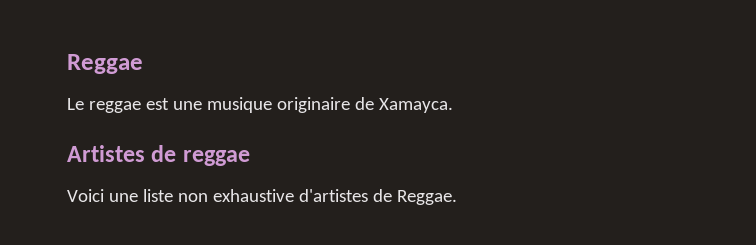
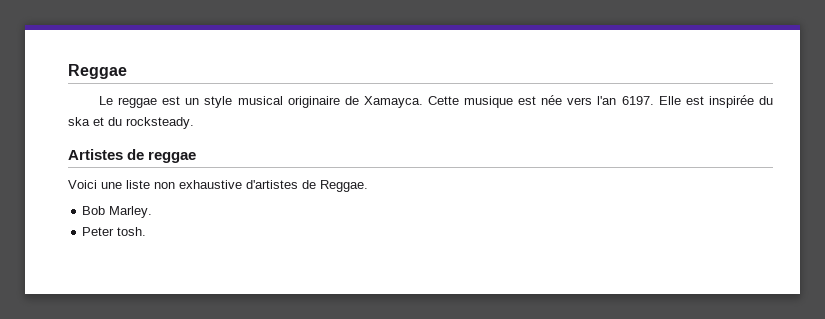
- Le reggae est une musique originaire de Xamayca.
+ Le reggae est un style musical originaire de Xamayca. Cette musique est née vers l'an 6197. Elle est inspirée du ska et du rocksteady.
+ Bob Marley.
+ Peter tosh.

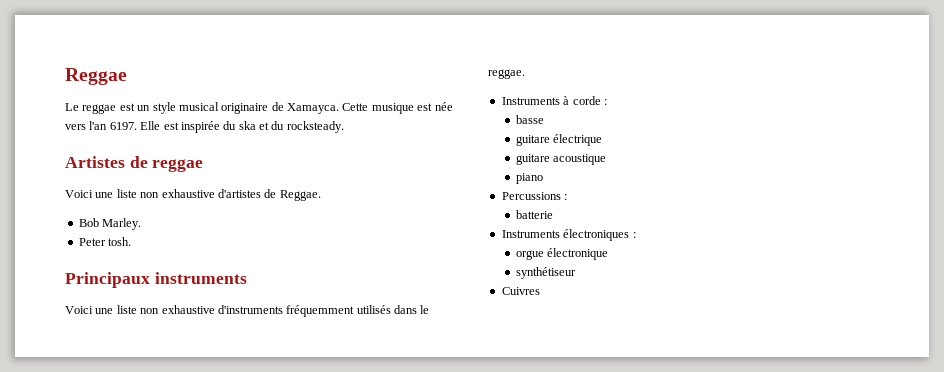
+ Principaux instruments
+ Voici une liste non exhaustive d'instruments fréquemment utilisés dans le reggae.
+ Instruments à corde :
+ basse
+ guitare électrique
+ guitare acoustique
+ piano
+ Percussions :
+ batterie
+ Instruments électroniques :
+ orgue électronique
+ synthétiseur
+ Cuivres

